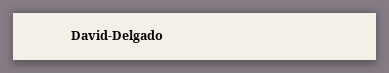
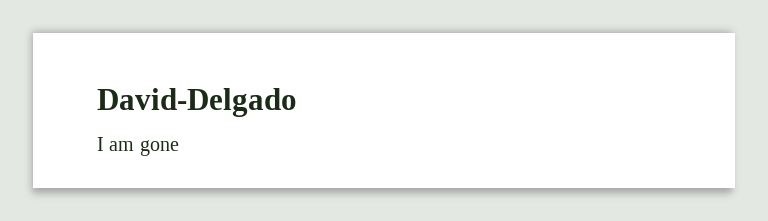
+ I am gone

